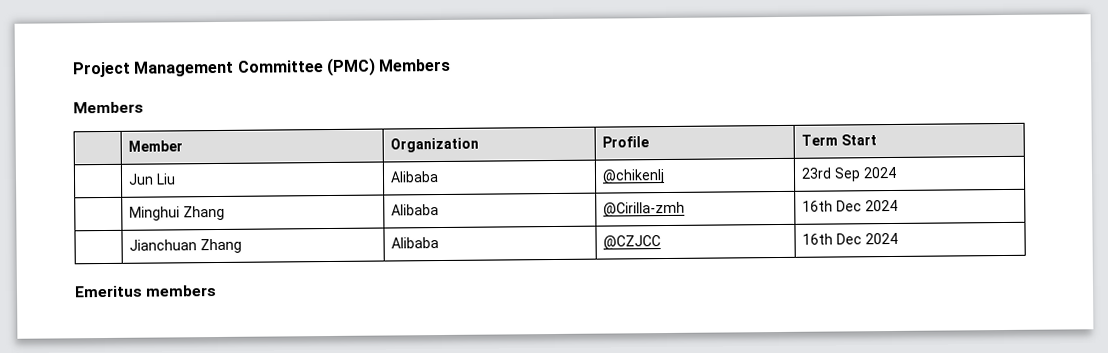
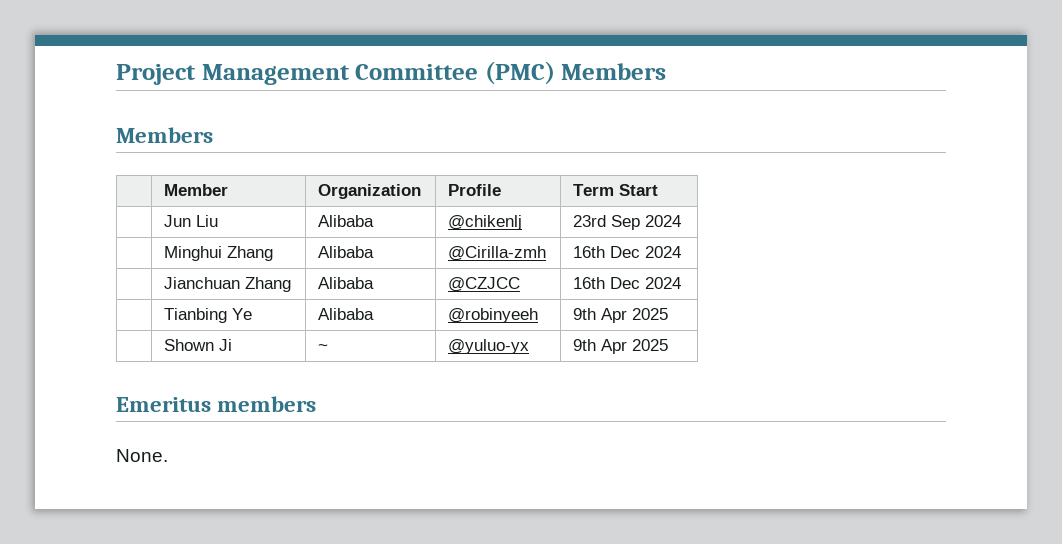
+ | Tianbing Ye | Alibaba | @robinyeeh | 9th Apr 2025
+ | Shown Ji | ~ | @yuluo-yx | 9th Apr 2025
+ None.

